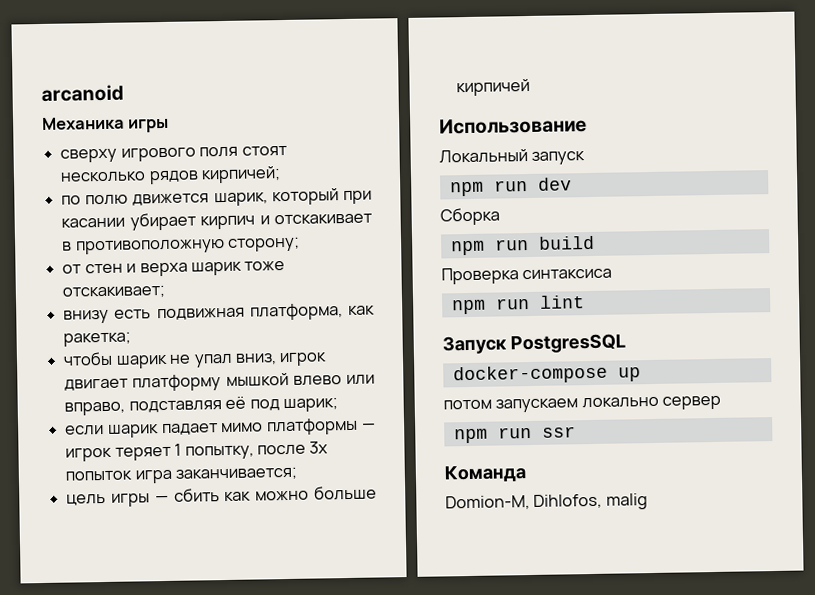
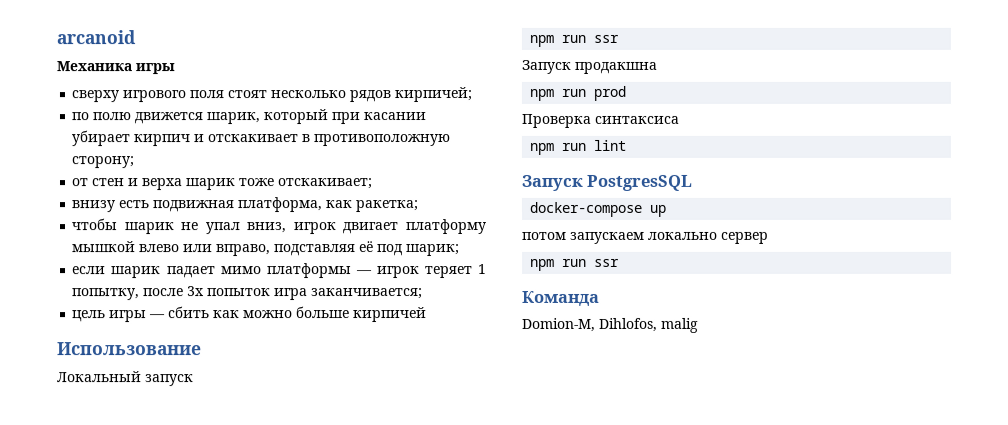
  Локальный запуск
- npm run dev
- Сборка
- npm run build
+ npm run ssr
+ Запуск продакшна
+ npm run prod

